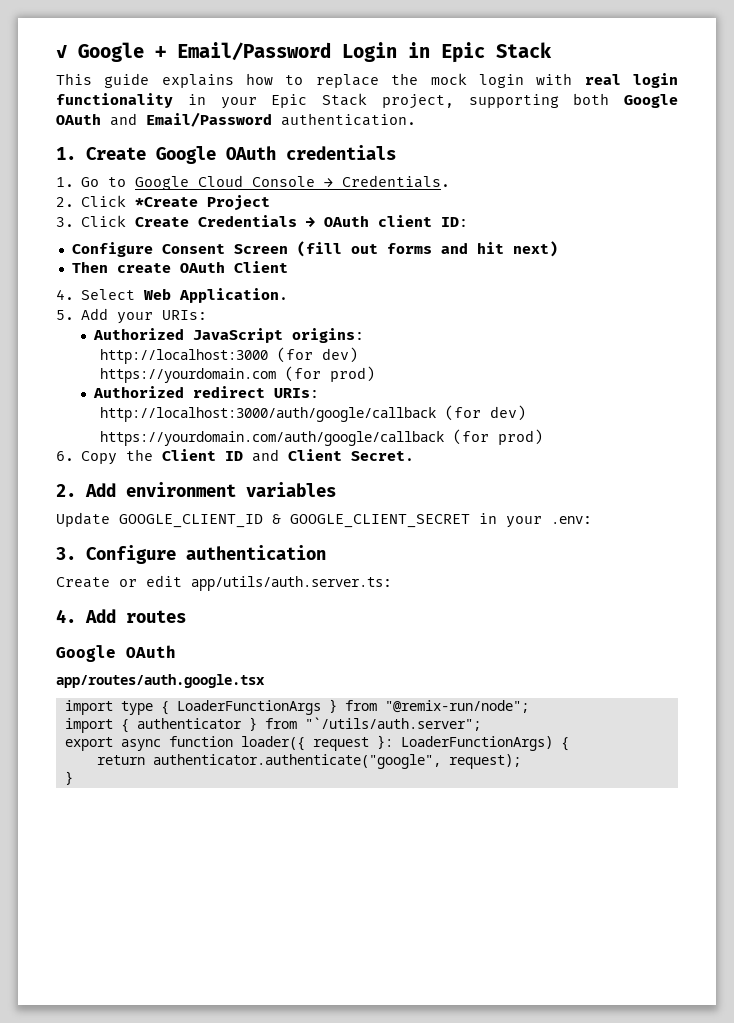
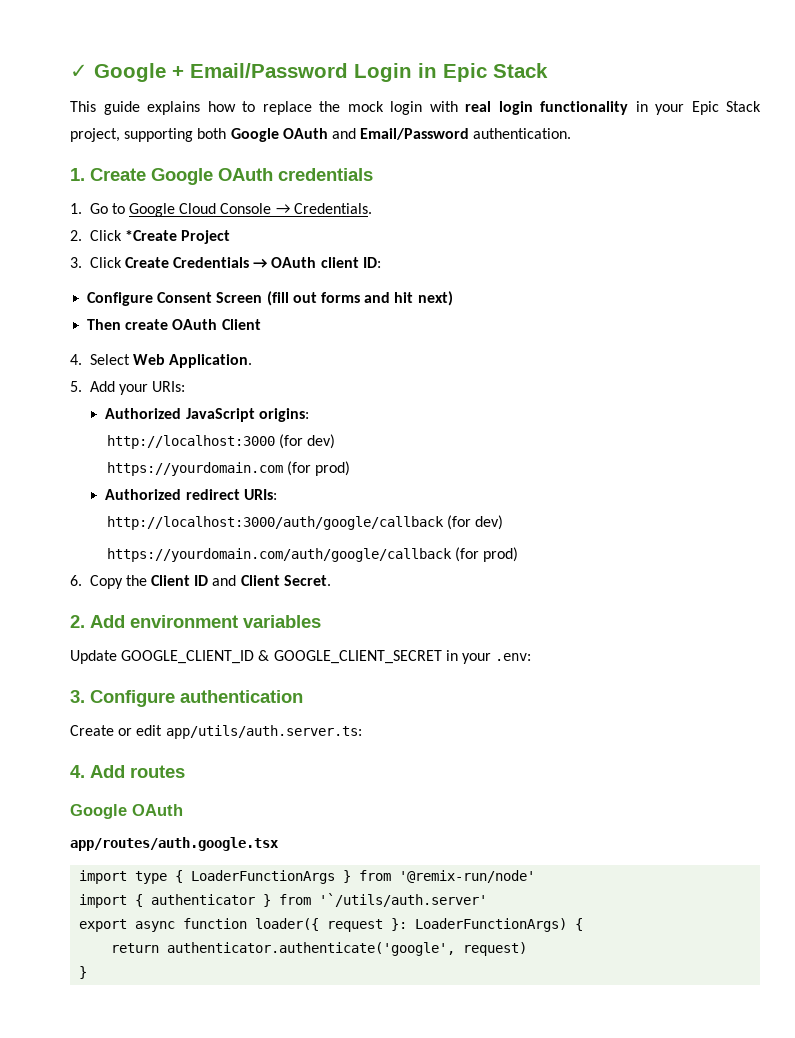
- import type { LoaderFunctionArgs } from "@remix-run/node";
+ import type { LoaderFunctionArgs } from '@remix-run/node'
- import { authenticator } from "`/utils/auth.server";
+ import { authenticator } from '`/utils/auth.server'
- return authenticator.authenticate("google", request);
+ return authenticator.authenticate('google', request)

